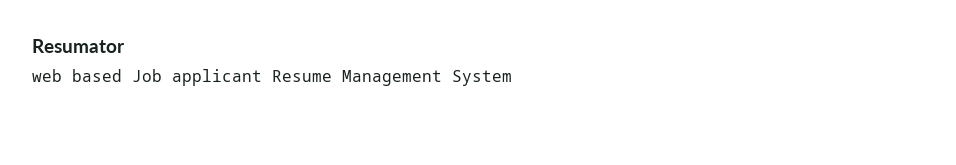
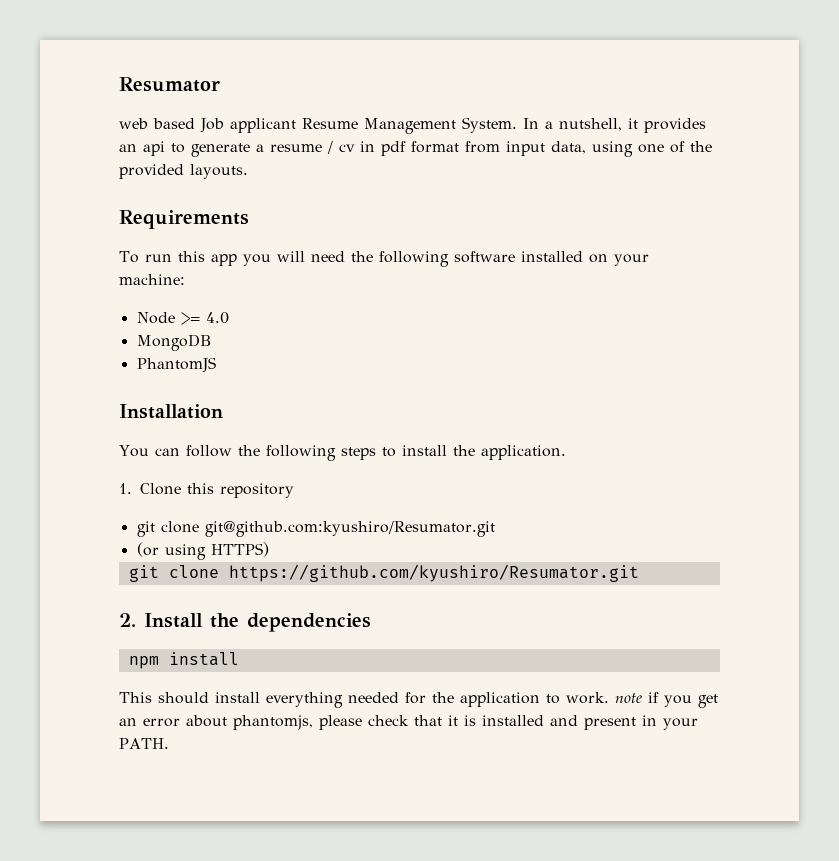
- web based Job applicant Resume Management System
+ web based Job applicant Resume Management System. In a nutshell, it provides an api to generate a resume / cv in pdf format from input data, using one of the provided layouts.
+ Requirements
+ To run this app you will need the following software installed on your machine:
+ Node >= 4.0
+ MongoDB
+ PhantomJS
+ Installation
+ You can follow the following steps to install the application.
+ 1. Clone this repository
+ git clone git@github.com:kyushiro/Resumator.git
+ (or using HTTPS)
+ git clone https://github.com/kyushiro/Resumator.git
+ 2. Install the dependencies
+ npm install
+ This should install everything needed for the application to work. note if you get an error about phantomjs, please check that it is installed and present in your PATH.

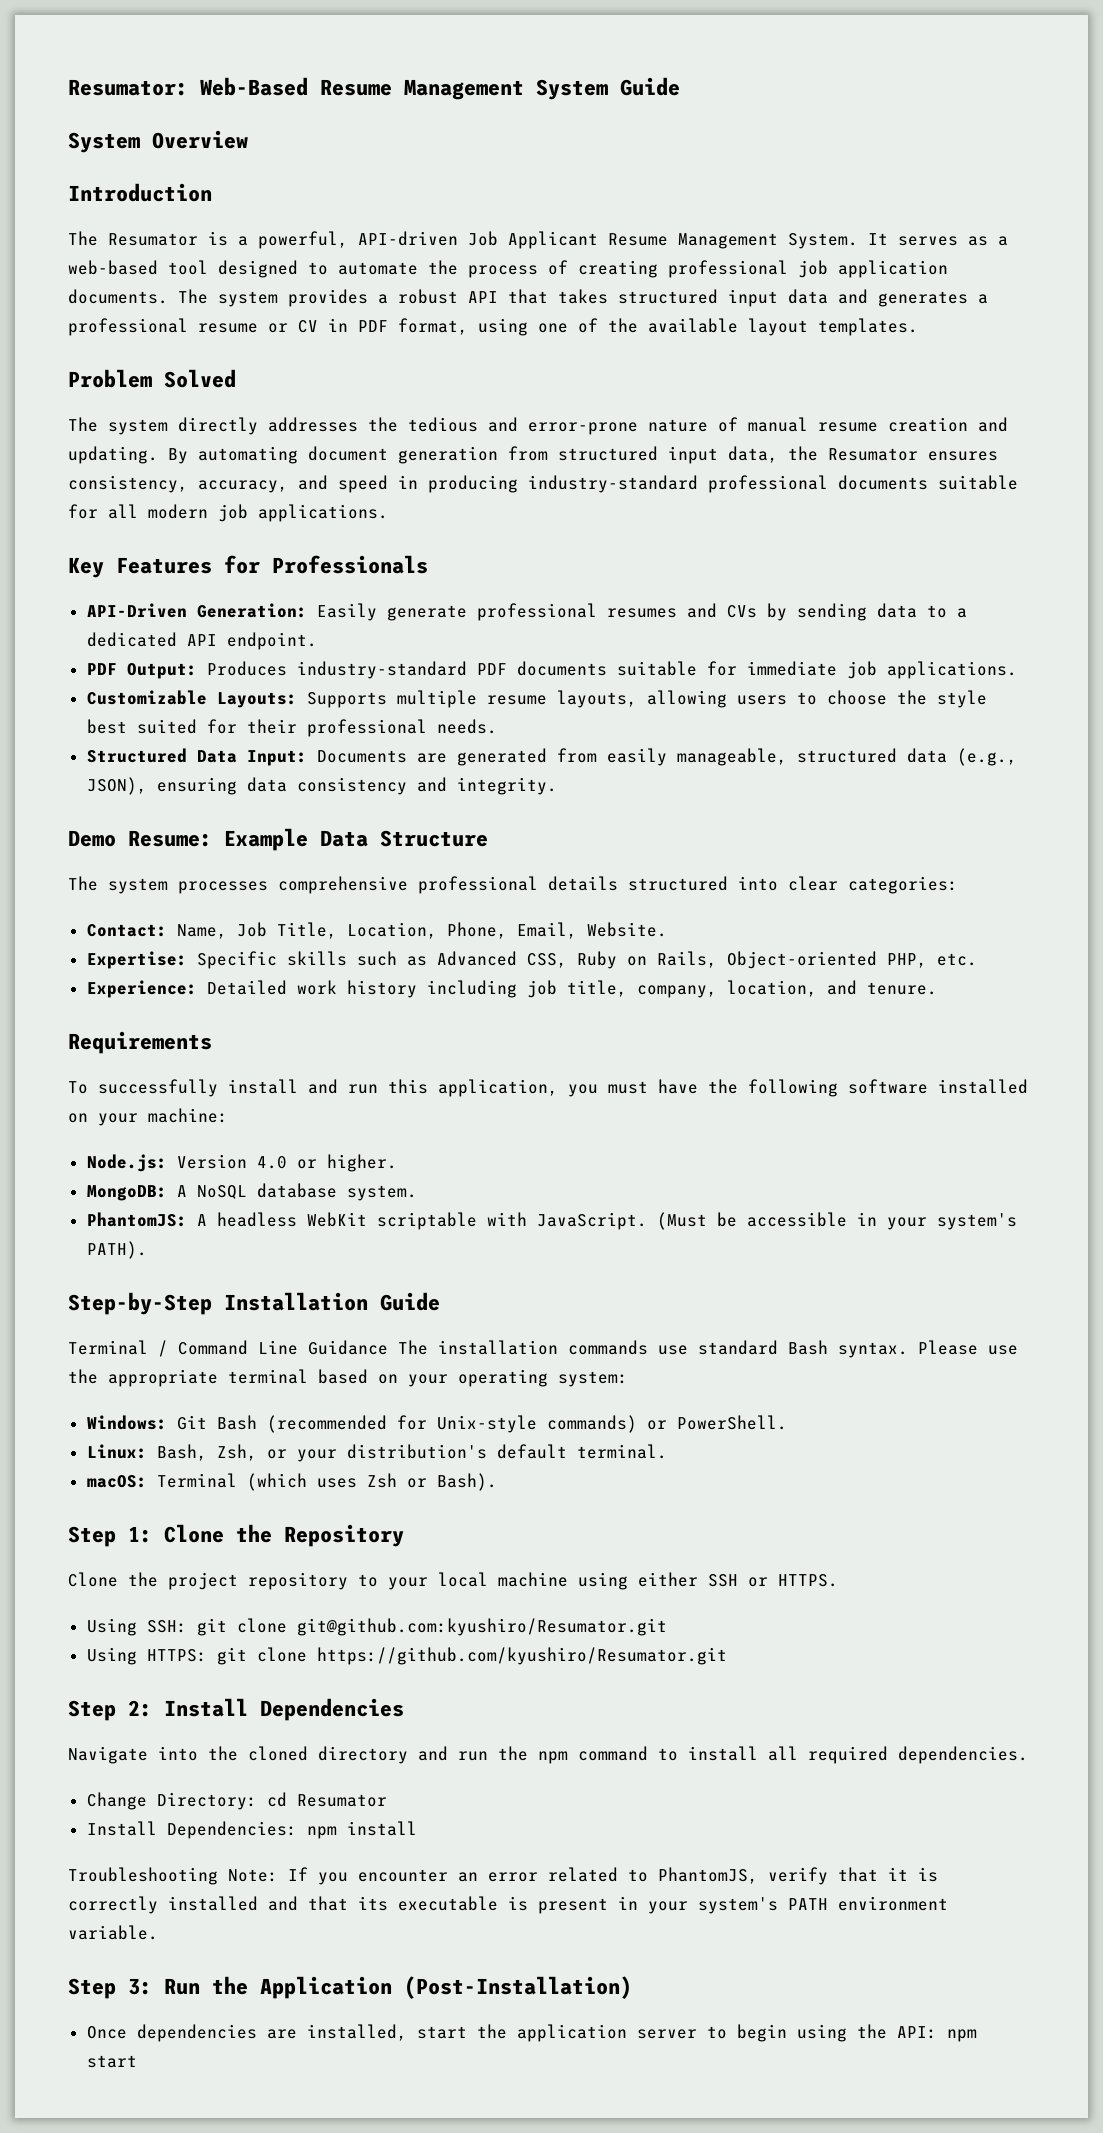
- Resumator
- web based Job applicant Resume Management System. In a nutshell, it provides an api to generate a resume / cv in pdf format from input data, using one of the provided layouts.
+ Resumator: Web-Based Resume Management System Guide
+ System Overview
+ Introduction
+ The Resumator is a powerful, API-driven Job Applicant Resume Management System. It serves as a web-based tool designed to automate the process of creating professional job application documents. The system provides a robust API that takes structured input data and generates a professional resume or CV in PDF format, using one of the available layout templates.
+ Problem Solved
+ The system directly addresses the tedious and error-prone nature of manual resume creation and updating. By automating document generation from structured input data, the Resumator ensures consistency, accuracy, and speed in producing industry-standard professional documents suitable for all modern job applications.
+ Key Features for Professionals
+ API-Driven Generation: Easily generate professional resumes and CVs by sending data to a dedicated API endpoint.
+ PDF Output: Produces industry-standard PDF documents suitable for immediate job applications.
+ Customizable Layouts: Supports multiple resume layouts, allowing users to choose the style best suited for their professional needs.
+ Structured Data Input: Documents are generated from easily manageable, structured data (e.g., JSON), ensuring data consistency and integrity.
+ Demo Resume: Example Data Structure
+ The system processes comprehensive professional details structured into clear categories:
+ Contact: Name, Job Title, Location, Phone, Email, Website.
+ Expertise: Specific skills such as Advanced CSS, Ruby on Rails, Object-oriented PHP, etc.
+ Experience: Detailed work history including job title, company, location, and tenure.
  Requirements
- To run this app you will need the following software installed on your machine:
+ To successfully install and run this application, you must have the following software installed on your machine:
- Node >= 4.0
- MongoDB
- PhantomJS
- Installation
- You can follow the following steps to install the application.
- 1. Clone this repository
- git clone git@github.com:kyushiro/Resumator.git
+ Node.js: Version 4.0 or higher.
+ MongoDB: A NoSQL database system.
+ PhantomJS: A headless WebKit scriptable with JavaScript. (Must be accessible in your system's PATH).
+ Step-by-Step Installation Guide
+ Terminal / Command Line Guidance The installation commands use standard Bash syntax. Please use the appropriate terminal based on your operating system:
+ Windows: Git Bash (recommended for Unix-style commands) or PowerShell.
+ Linux: Bash, Zsh, or your distribution's default terminal.
+ macOS: Terminal (which uses Zsh or Bash).
+ Step 1: Clone the Repository
+ Clone the project repository to your local machine using either SSH or HTTPS.
+ Using SSH: git clone git@github.com:kyushiro/Resumator.git
- (or using HTTPS)
- git clone https://github.com/kyushiro/Resumator.git
+ Using HTTPS: git clone https://github.com/kyushiro/Resumator.git
- 2. Install the dependencies
- npm install
- This should install everything needed for the application to work. note if you get an error about phantomjs, please check that it is installed and present in your PATH.
+ Step 2: Install Dependencies
+ Navigate into the cloned directory and run the npm command to install all required dependencies.
+ Change Directory: cd Resumator
+ Install Dependencies: npm install
+ Troubleshooting Note: If you encounter an error related to PhantomJS, verify that it is correctly installed and that its executable is present in your system's PATH environment variable.
+ Step 3: Run the Application (Post-Installation)
+ Once dependencies are installed, start the application server to begin using the API: npm start

